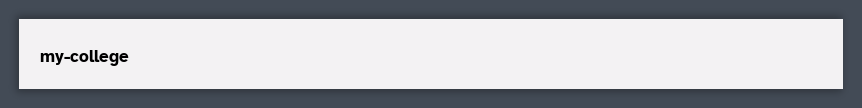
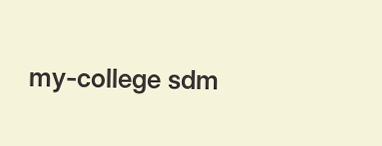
- my-college
+ my-college sdm

